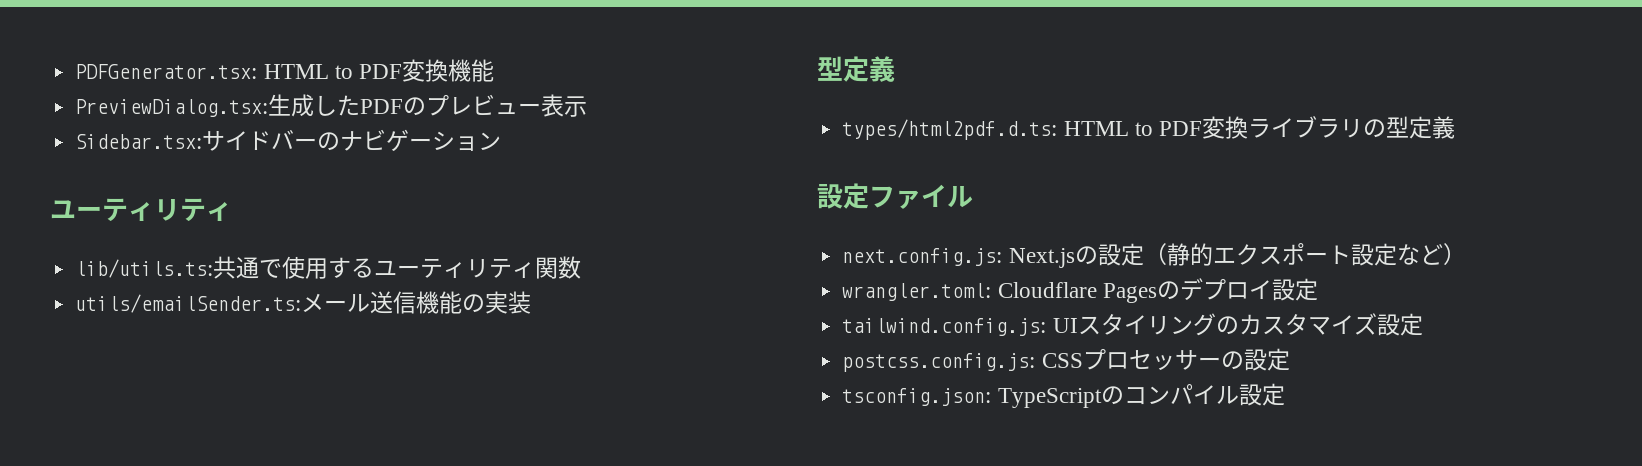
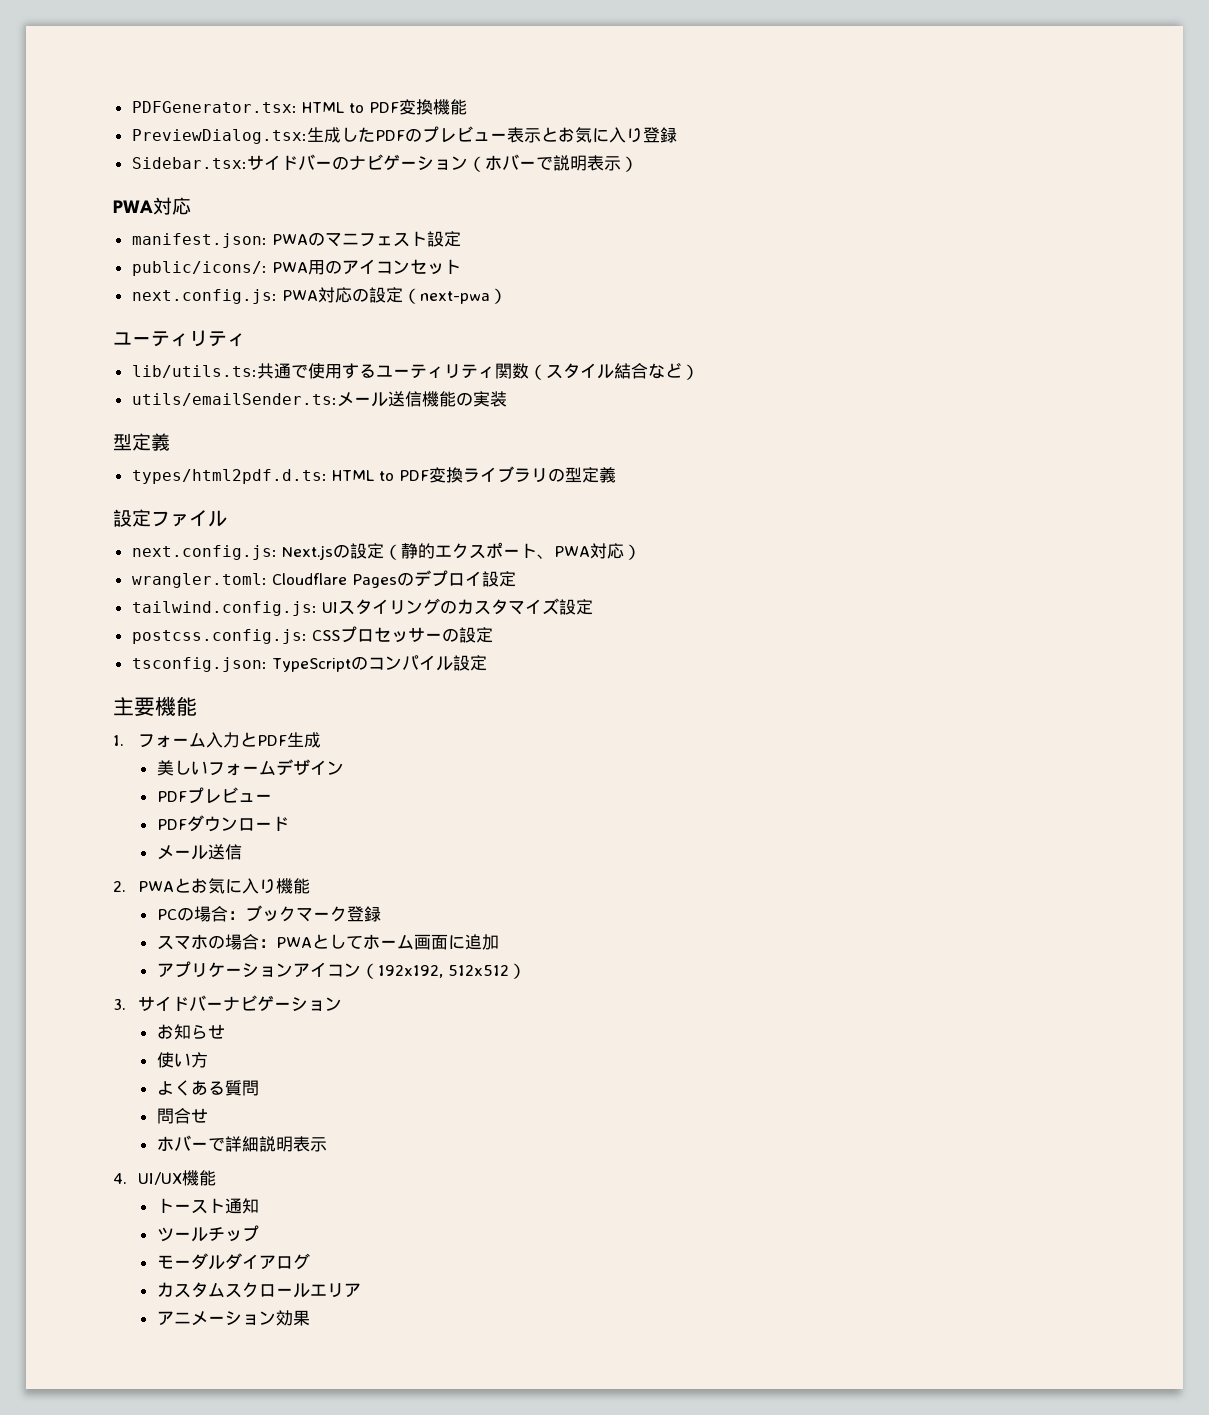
- PreviewDialog.tsx:生成したPDFのプレビュー表示
+ PreviewDialog.tsx:生成したPDFのプレビュー表示とお気に入り登録
- Sidebar.tsx:サイドバーのナビゲーション
+ Sidebar.tsx:サイドバーのナビゲーション（ホバーで説明表示）
+ PWA対応
+ manifest.json: PWAのマニフェスト設定
+ public/icons/: PWA用のアイコンセット
+ next.config.js: PWA対応の設定（next-pwa）
- lib/utils.ts:共通で使用するユーティリティ関数
+ lib/utils.ts:共通で使用するユーティリティ関数（スタイル結合など）
- next.config.js: Next.jsの設定（静的エクスポート設定など）
+ next.config.js: Next.jsの設定（静的エクスポート、PWA対応）
+ 主要機能
+ 1.フォーム入力とPDF生成
+ 美しいフォームデザイン
+ PDFプレビュー
+ PDFダウンロード
+ メール送信
+ 2. PWAとお気に入り機能
+ PCの場合：ブックマーク登録
+ スマホの場合：PWAとしてホーム画面に追加
+ アプリケーションアイコン（192x192, 512x512）
+ 3.サイドバーナビゲーション
+ お知らせ
+ 使い方
+ よくある質問
+ 問合せ
+ ホバーで詳細説明表示
+ 4. UI/UX機能
+ トースト通知
+ ツールチップ
+ モーダルダイアログ
+ カスタムスクロールエリア
+ アニメーション効果

